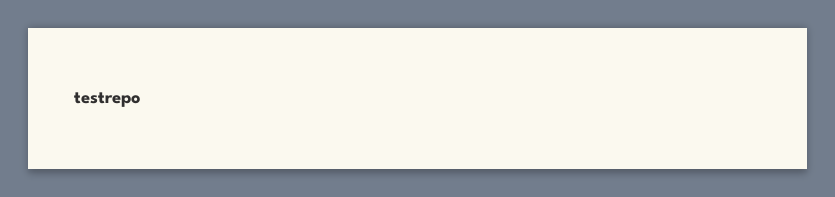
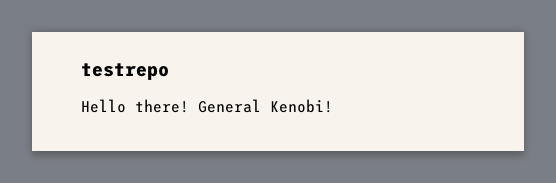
+ Hello there! General Kenobi!

